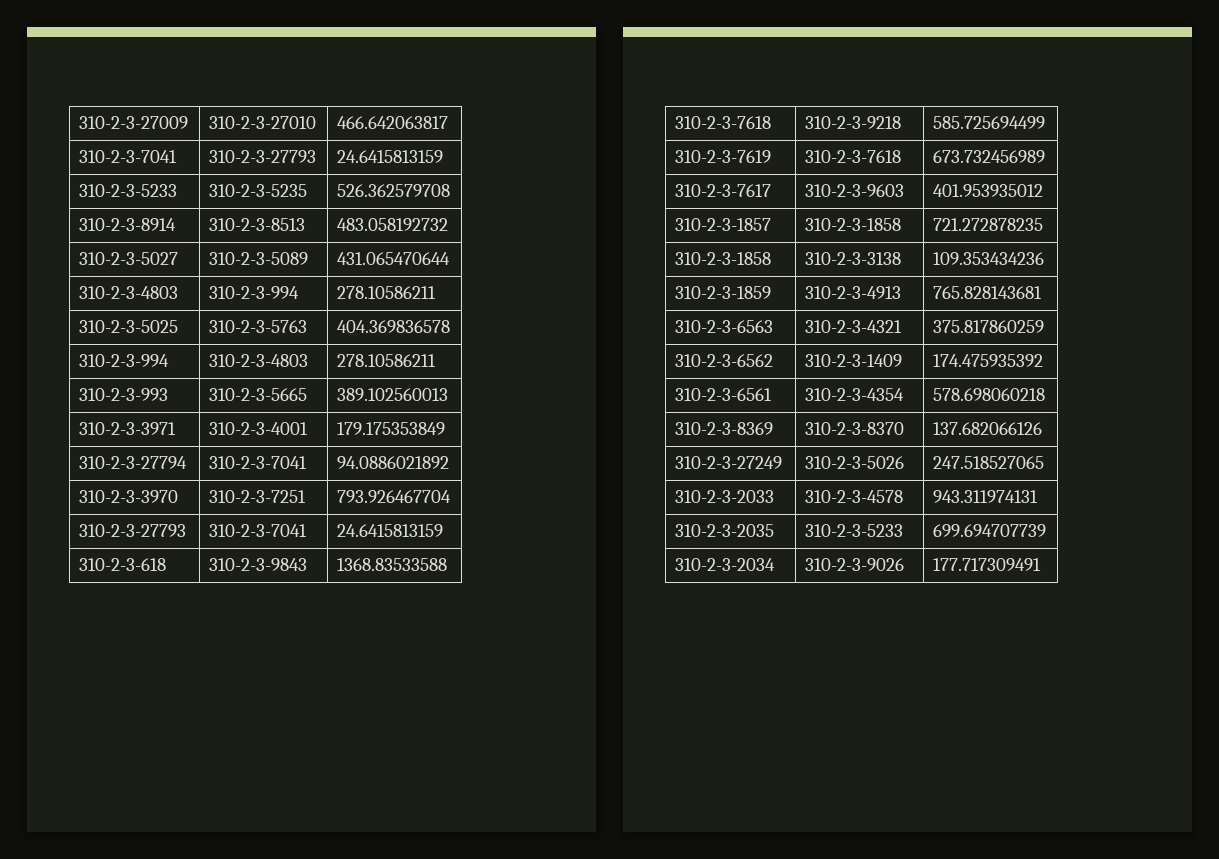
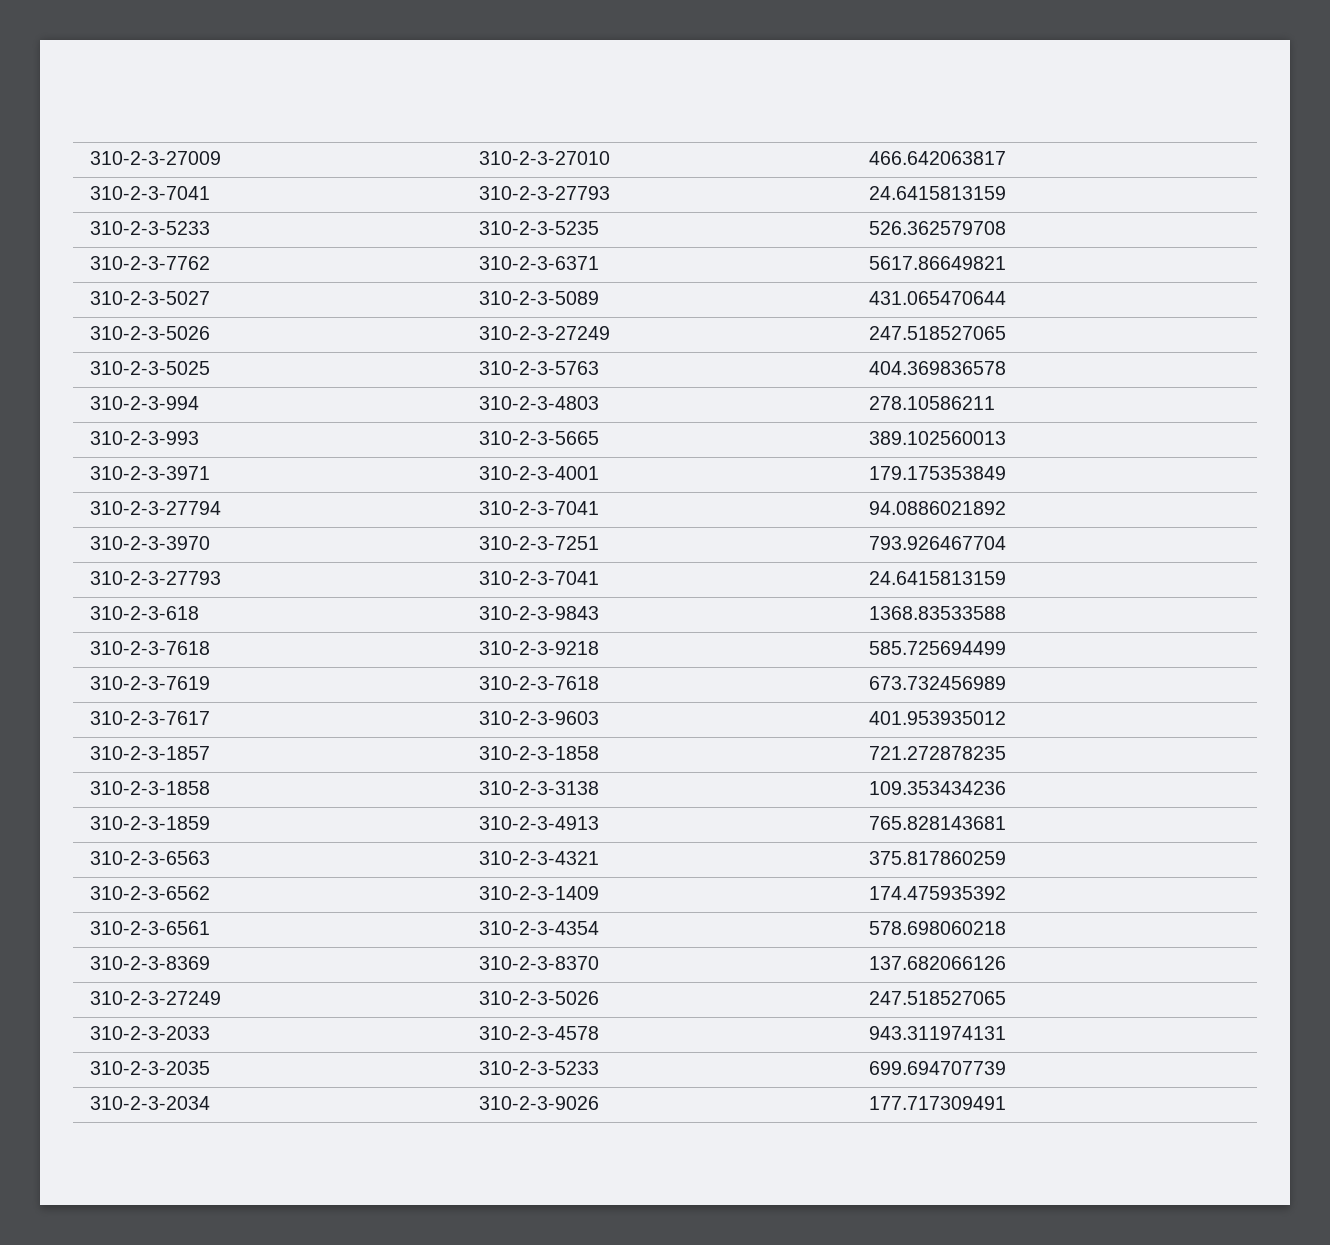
- 310-2-3-8914 | 310-2-3-8513 | 483.058192732
+ 310-2-3-7762 | 310-2-3-6371 | 5617.86649821
- 310-2-3-4803 | 310-2-3-994 | 278.10586211
+ 310-2-3-5026 | 310-2-3-27249 | 247.518527065

